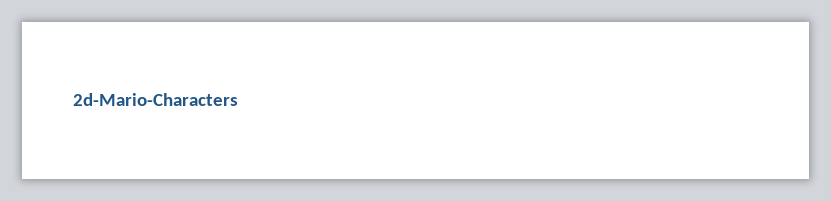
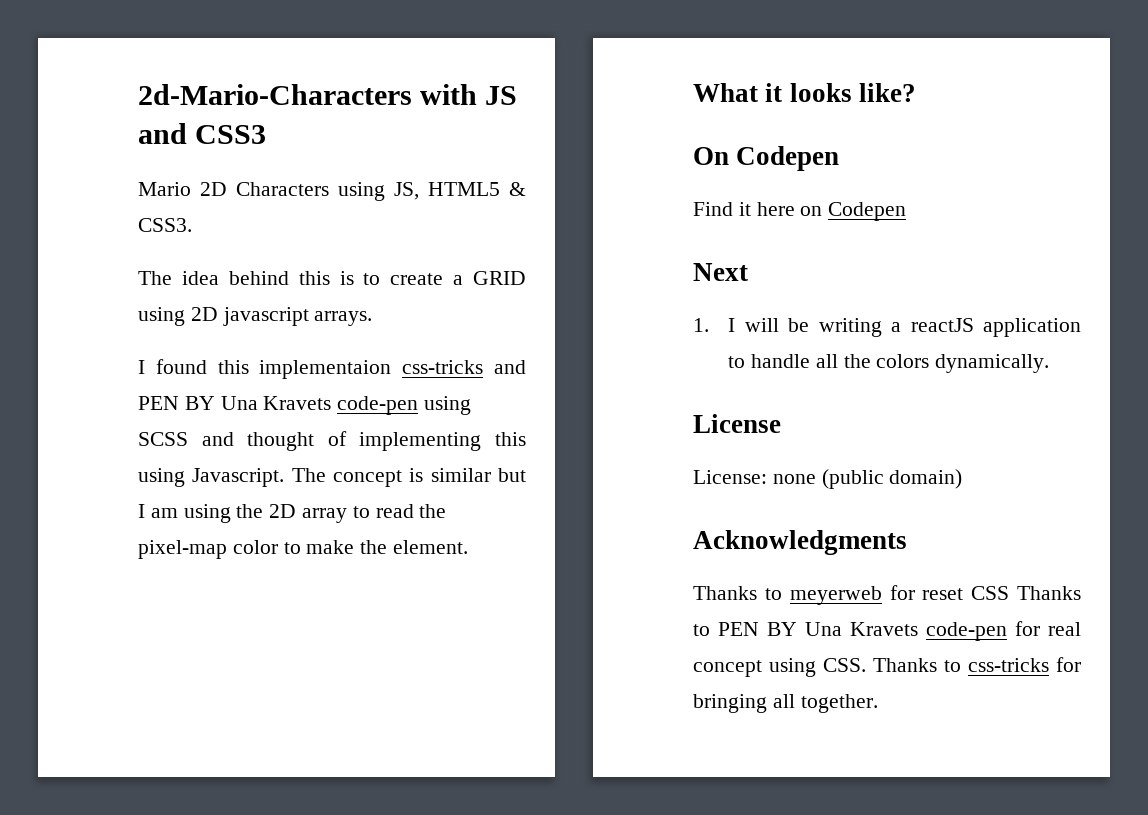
- 2d-Mario-Characters
+ 2d-Mario-Characters with JS and CSS3
+ Mario 2D Characters using JS, HTML5 & CSS3.
+ The idea behind this is to create a GRID using 2D javascript arrays.
+ I found this implementaion css-tricks and PEN BY Una Kravets code-pen using SCSS and thought of implementing this using Javascript. The concept is similar but I am using the 2D array to read the pixel-map color to make the element.
+ What it looks like?
+ On Codepen
+ Find it here on Codepen
+ Next
+ 1. I will be writing a reactJS application to handle all the colors dynamically.
+ License
+ License: none (public domain)
+ Acknowledgments
+ Thanks to meyerweb for reset CSS Thanks to PEN BY Una Kravets code-pen for real concept using CSS. Thanks to css-tricks for bringing all together.

